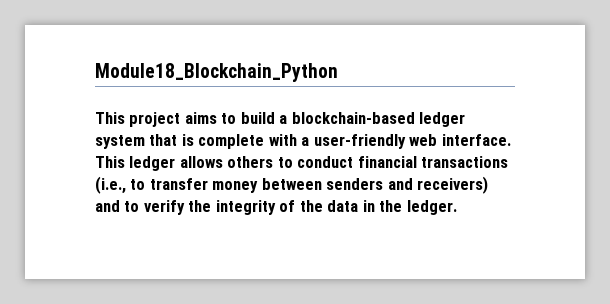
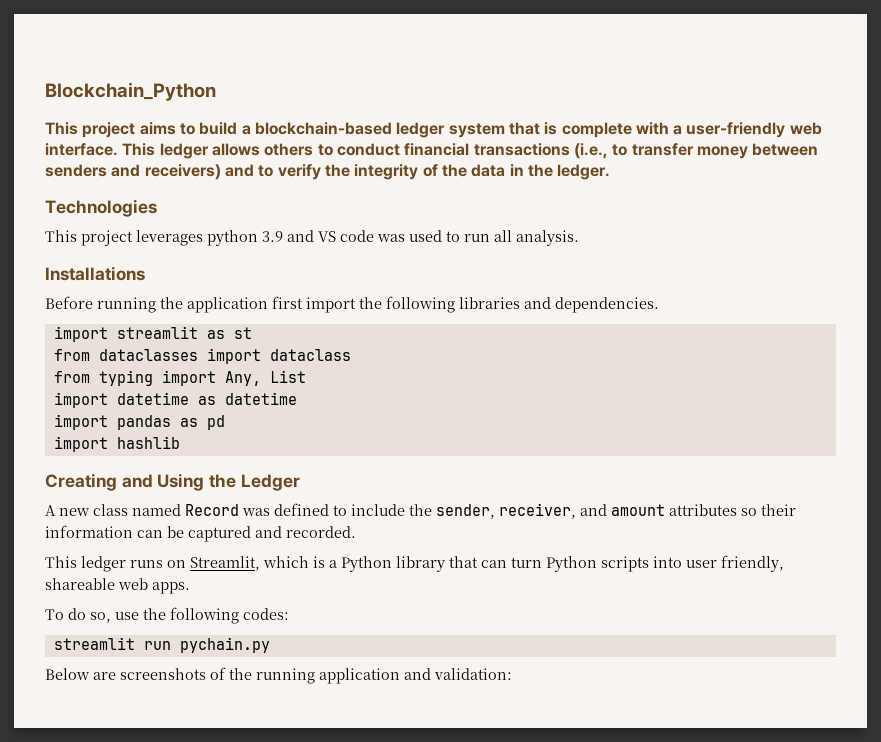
- Module18_Blockchain_Python
+ Blockchain_Python
+ Technologies
+ This project leverages python 3.9 and VS code was used to run all analysis.
+ Installations
+ Before running the application first import the following libraries and dependencies.
+ import streamlit as st
+ from dataclasses import dataclass
+ from typing import Any, List
+ import datetime as datetime
+ import pandas as pd
+ import hashlib
+ Creating and Using the Ledger
+ A new class named Record was defined to include the sender, receiver, and amount attributes so their information can be captured and recorded.
+ This ledger runs on Streamlit, which is a Python library that can turn Python scripts into user friendly, shareable web apps.
+ To do so, use the following codes:
+ streamlit run pychain.py
+ Below are screenshots of the running application and validation:

